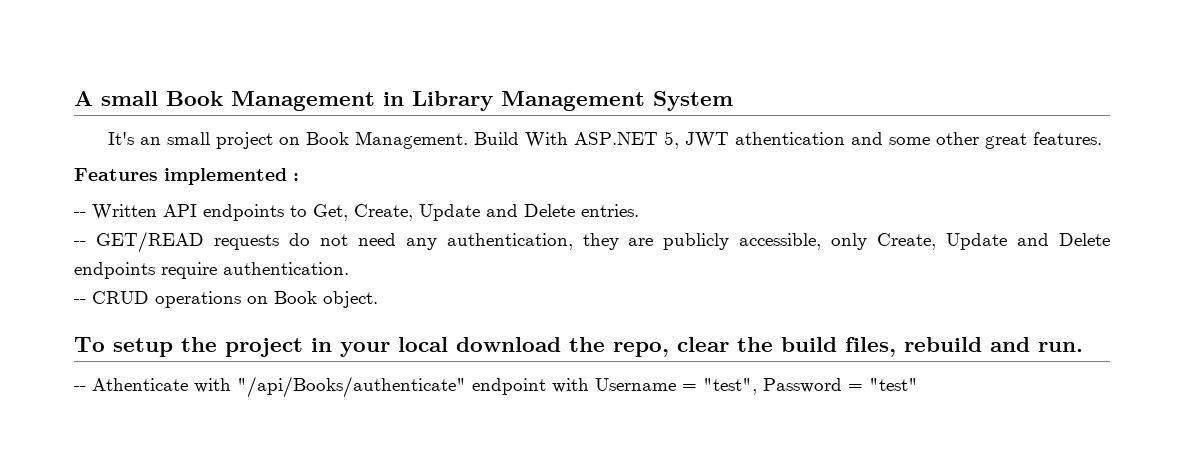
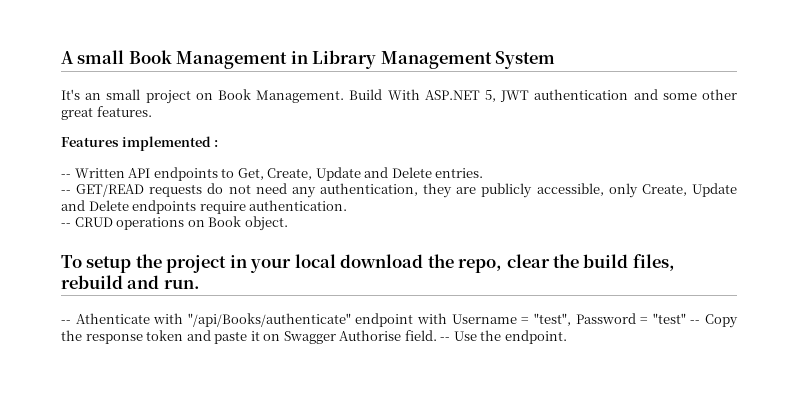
- Build With ASP.NET 5, JWT athentication and some other great features.
+ Build With ASP.NET 5, JWT authentication and some other great features.
- -- Athenticate with "/api/Books/authenticate" endpoint with Username = "test", Password = "test"
+ -- Athenticate with "/api/Books/authenticate" endpoint with Username = "test", Password = "test" -- Copy the response token and paste it on Swagger Authorise field. -- Use the endpoint.

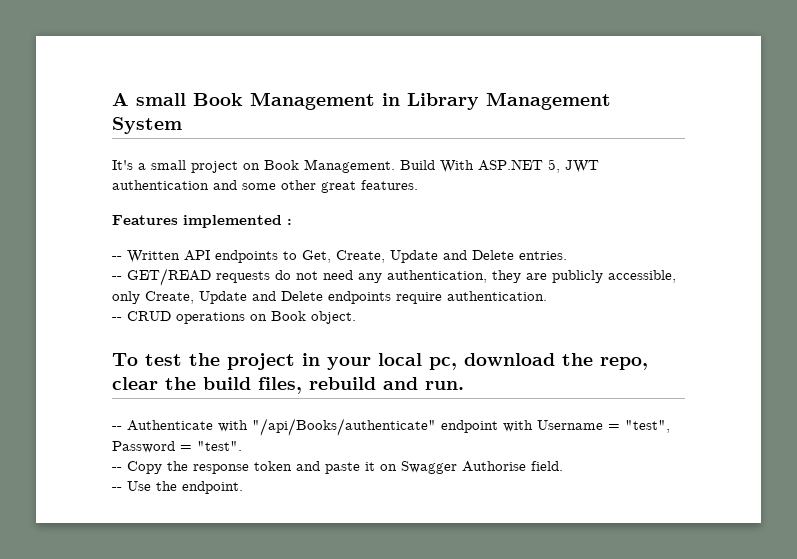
- It's an small project on Book Management.
+ It's a small project on Book Management.
- To setup the project in your local download the repo, clear the build files, rebuild and run.
+ To test the project in your local pc, download the repo, clear the build files, rebuild and run.
- -- Athenticate with "/api/Books/authenticate" endpoint with Username = "test", Password = "test" -- Copy the response token and paste it on Swagger Authorise field. -- Use the endpoint.
+ -- Authenticate with "/api/Books/authenticate" endpoint with Username = "test", Password = "test".
+ -- Copy the response token and paste it on Swagger Authorise field.
+ -- Use the endpoint.

